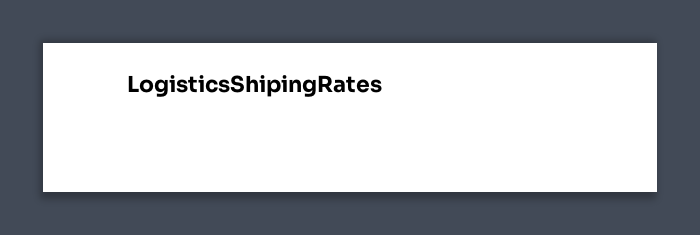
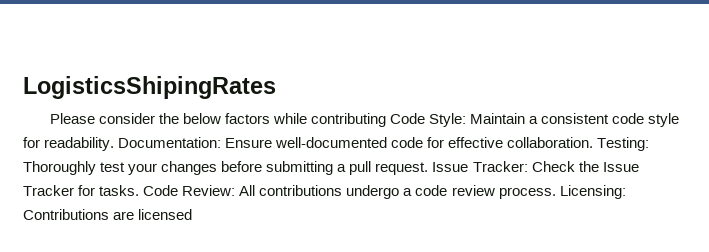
+ Please consider the below factors while contributing Code Style: Maintain a consistent code style for readability. Documentation: Ensure well-documented code for effective collaboration. Testing: Thoroughly test your changes before submitting a pull request. Issue Tracker: Check the Issue Tracker for tasks. Code Review: All contributions undergo a code review process. Licensing: Contributions are licensed

